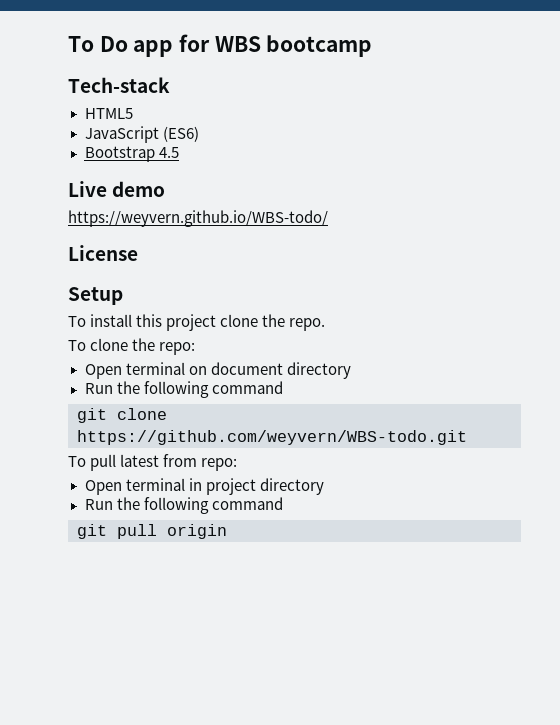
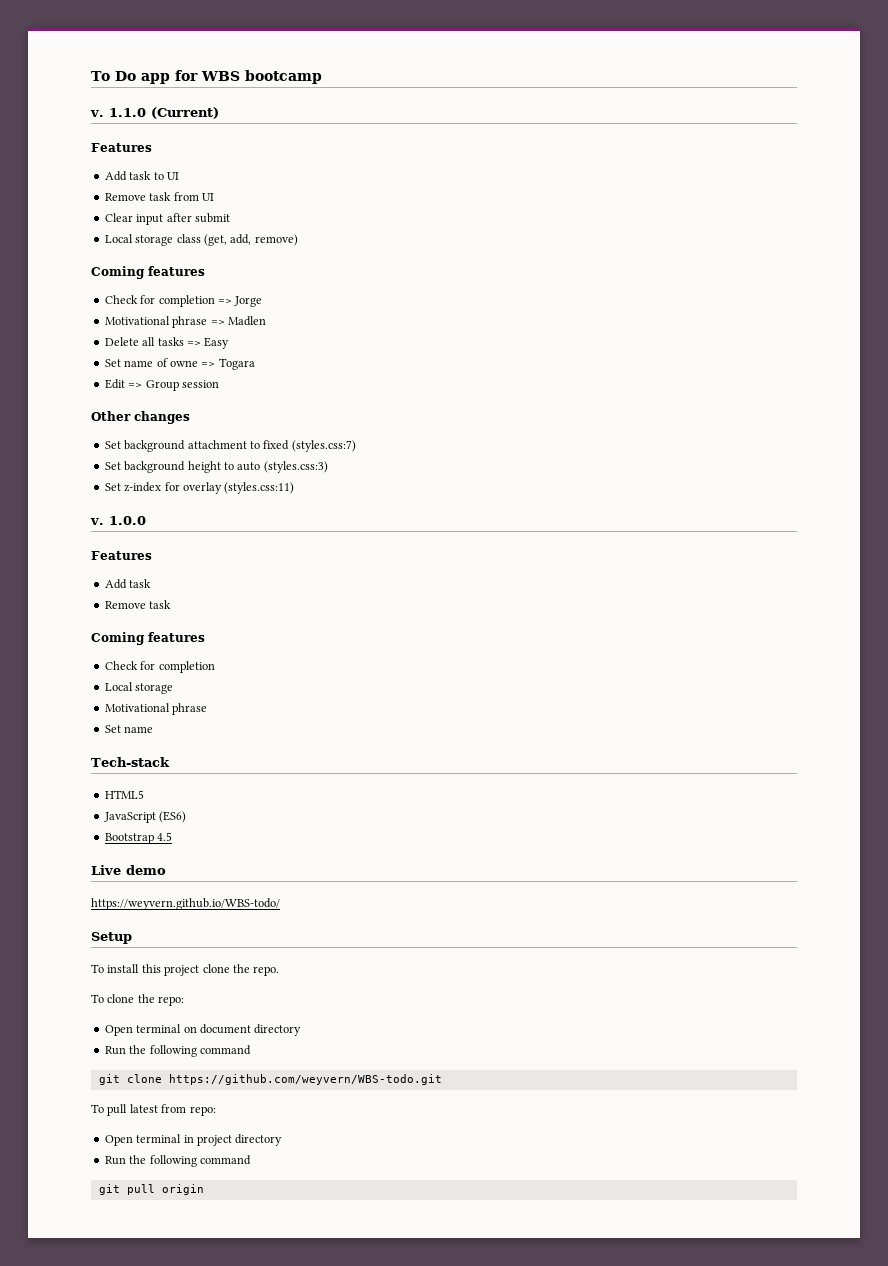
+ v. 1.1.0 (Current)
+ Features
+ Add task to UI
+ Remove task from UI
+ Clear input after submit
+ Local storage class (get, add, remove)
+ Coming features
+ Check for completion => Jorge
+ Motivational phrase => Madlen
+ Delete all tasks => Easy
+ Set name of owne => Togara
+ Edit => Group session
+ Other changes
+ Set background attachment to fixed (styles.css:7)
+ Set background height to auto (styles.css:3)
+ Set z-index for overlay (styles.css:11)
+ v. 1.0.0
+ Features
+ Add task
+ Remove task
+ Coming features
+ Check for completion
+ Local storage
+ Motivational phrase
+ Set name
- License

